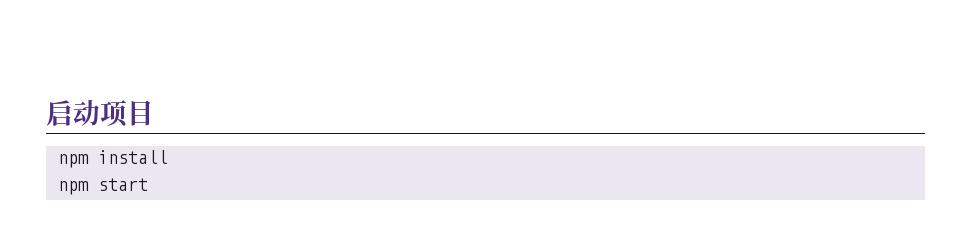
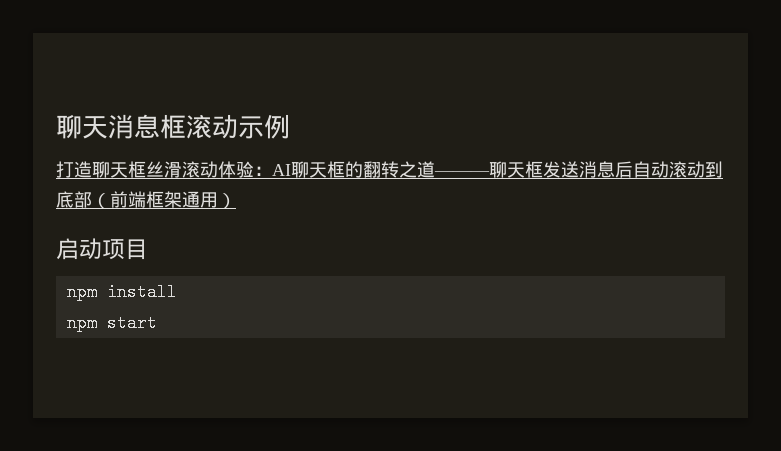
+ 聊天消息框滚动示例
+ 打造聊天框丝滑滚动体验：AI聊天框的翻转之道———聊天框发送消息后自动滚动到底部（前端框架通用）

